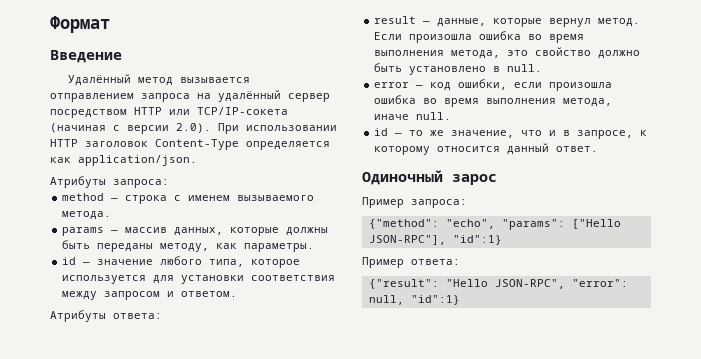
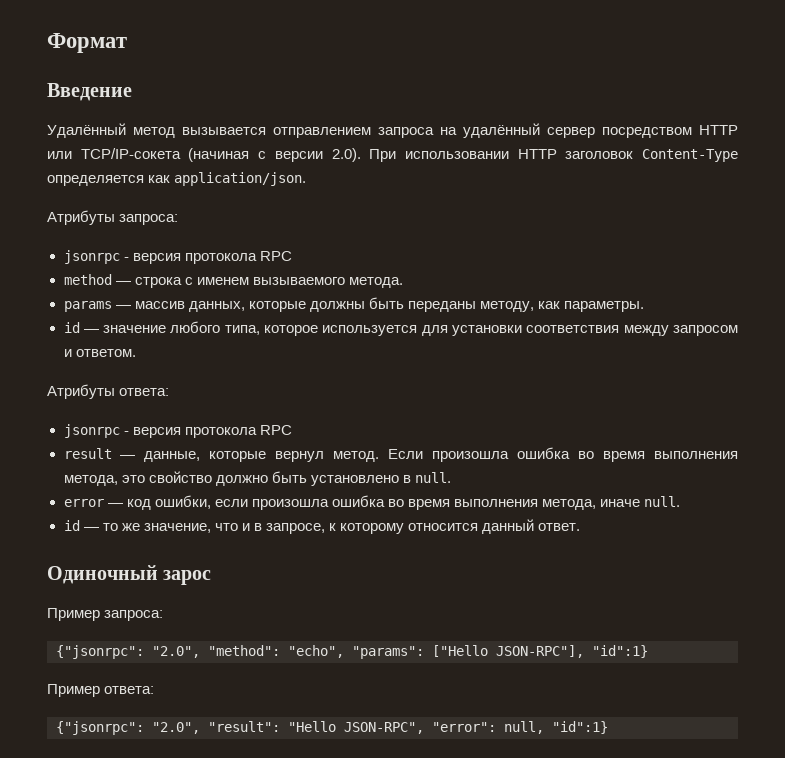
  Атрибуты запроса:
+ jsonrpc - версия протокола RPC
  Атрибуты ответа:
+ jsonrpc - версия протокола RPC
- {"method": "echo", "params": ["Hello JSON-RPC"], "id":1}
+ {"jsonrpc": "2.0", "method": "echo", "params": ["Hello JSON-RPC"], "id":1}
- {"result": "Hello JSON-RPC", "error": null, "id":1}
+ {"jsonrpc": "2.0", "result": "Hello JSON-RPC", "error": null, "id":1}

